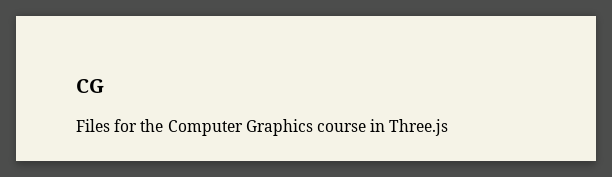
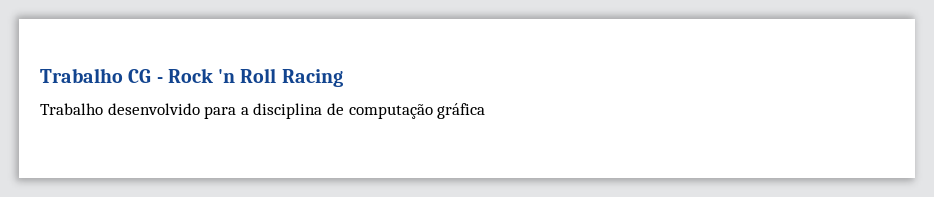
- CG
- Files for the Computer Graphics course in Three.js
+ Trabalho CG - Rock 'n Roll Racing
+ Trabalho desenvolvido para a disciplina de computação gráfica

